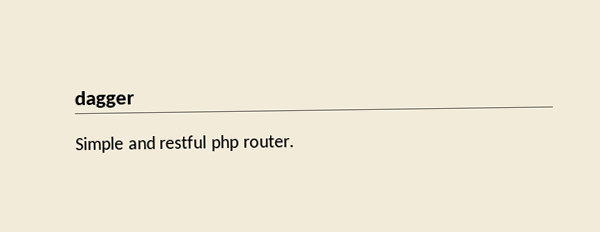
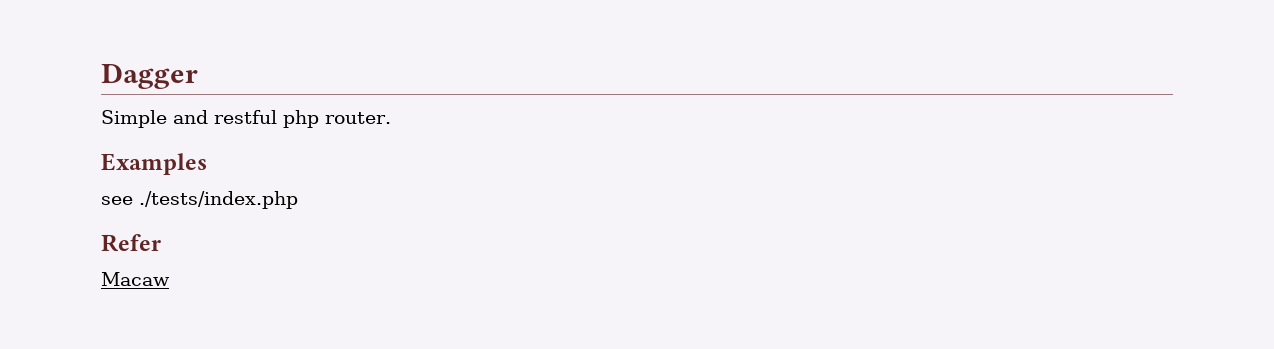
- dagger
+ Dagger
+ Examples
+ see ./tests/index.php
+ Refer
+ Macaw

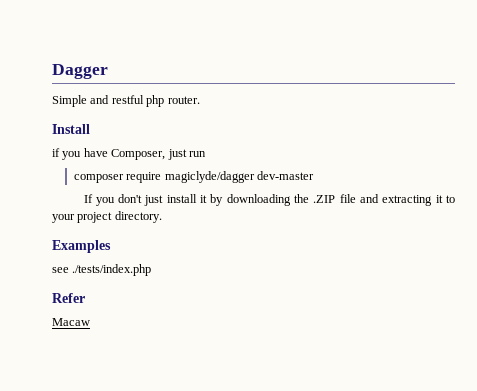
+ Install
+ if you have Composer, just run
+ composer require magiclyde/dagger dev-master
+ If you don't just install it by downloading the .ZIP file and extracting it to your project directory.

